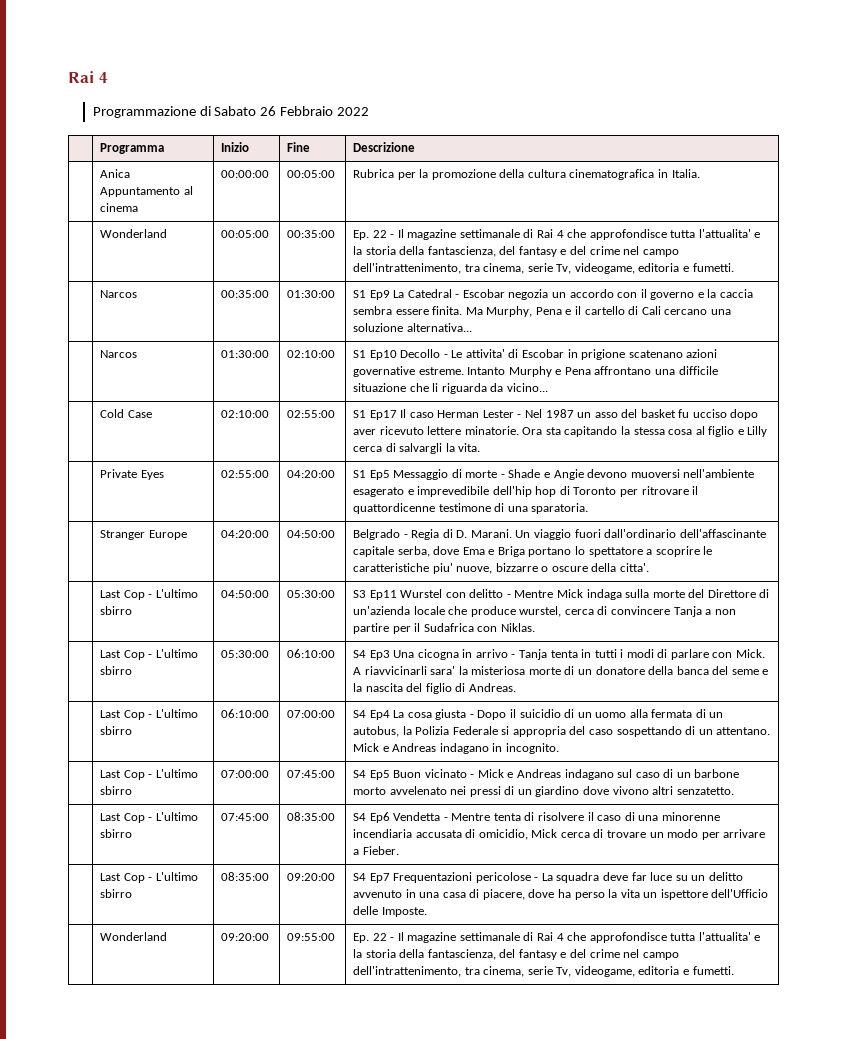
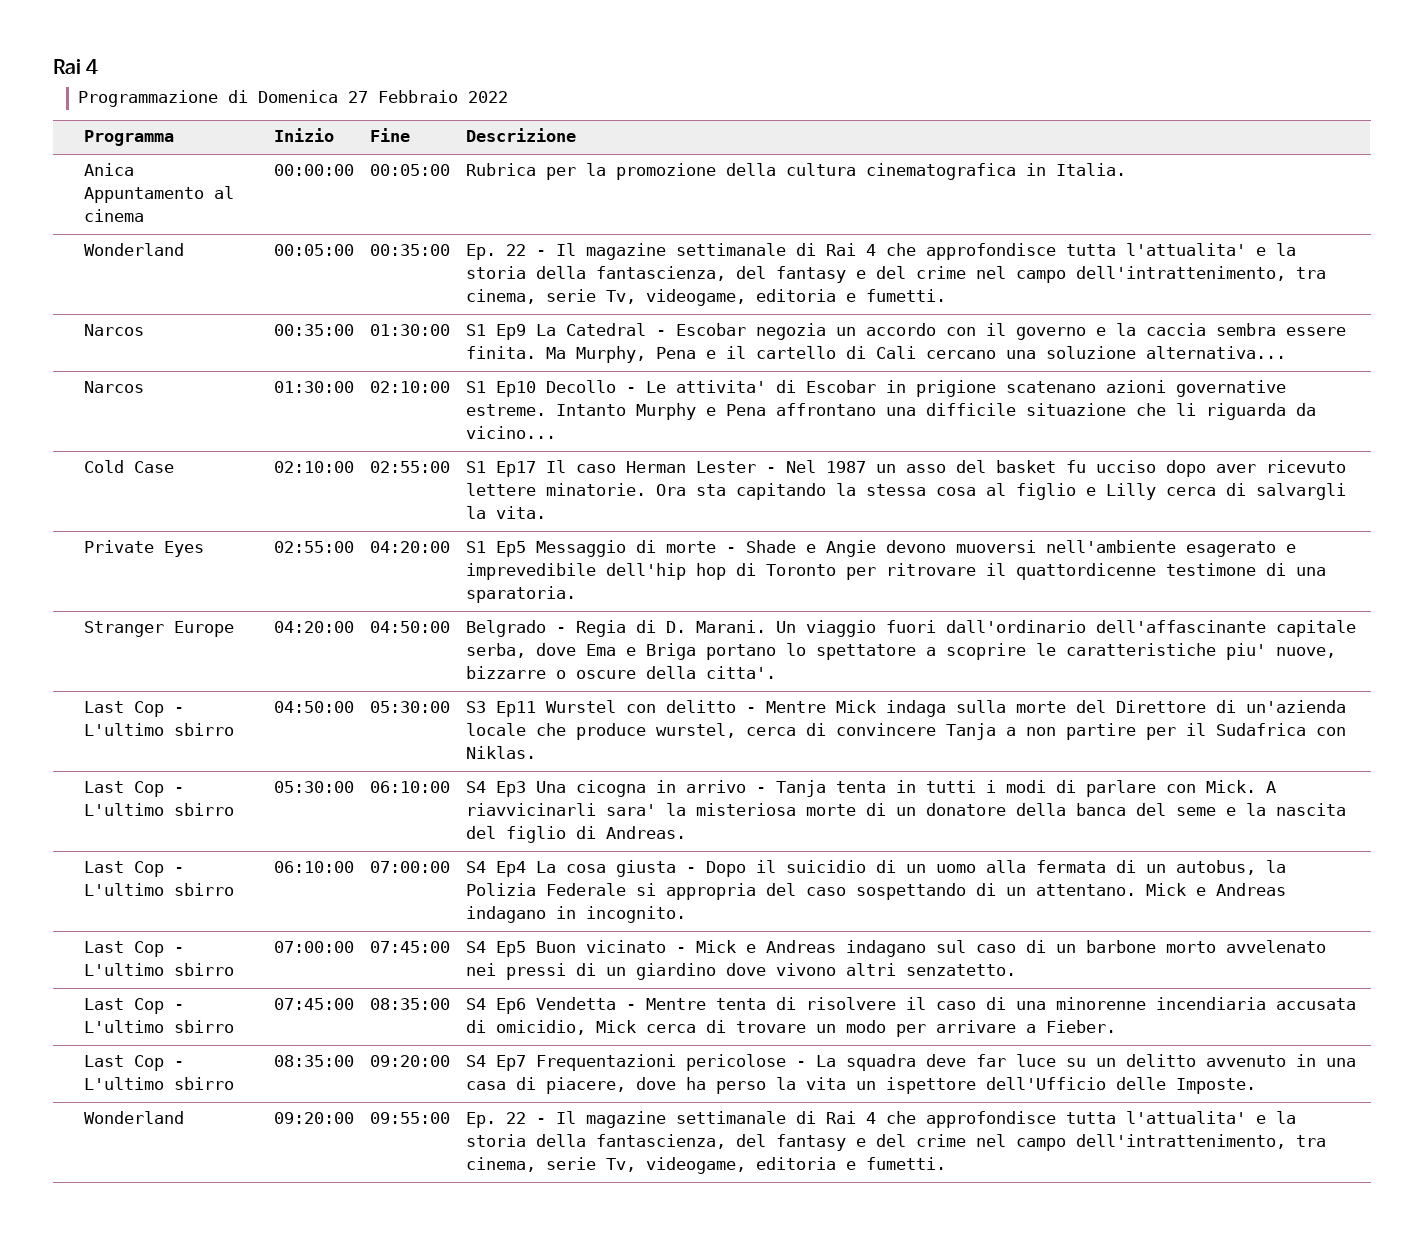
- Programmazione di Sabato 26 Febbraio 2022
+ Programmazione di Domenica 27 Febbraio 2022

